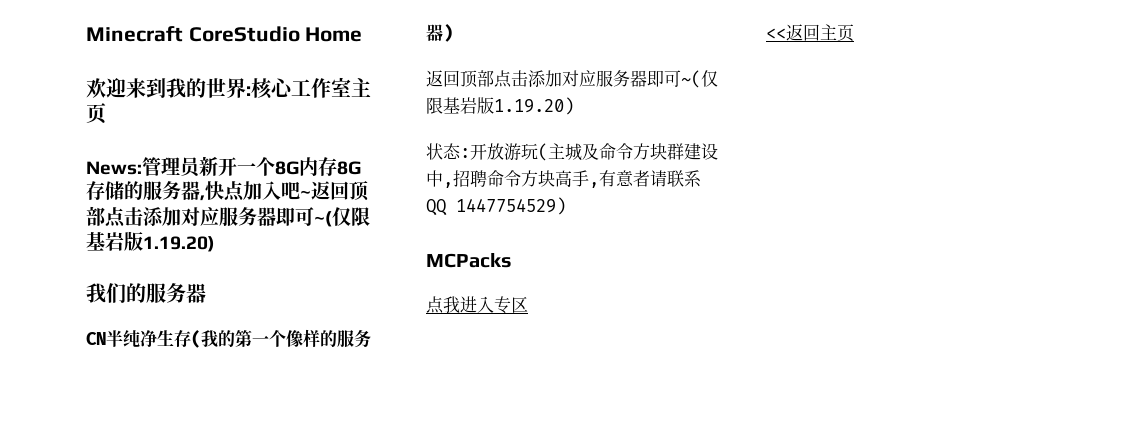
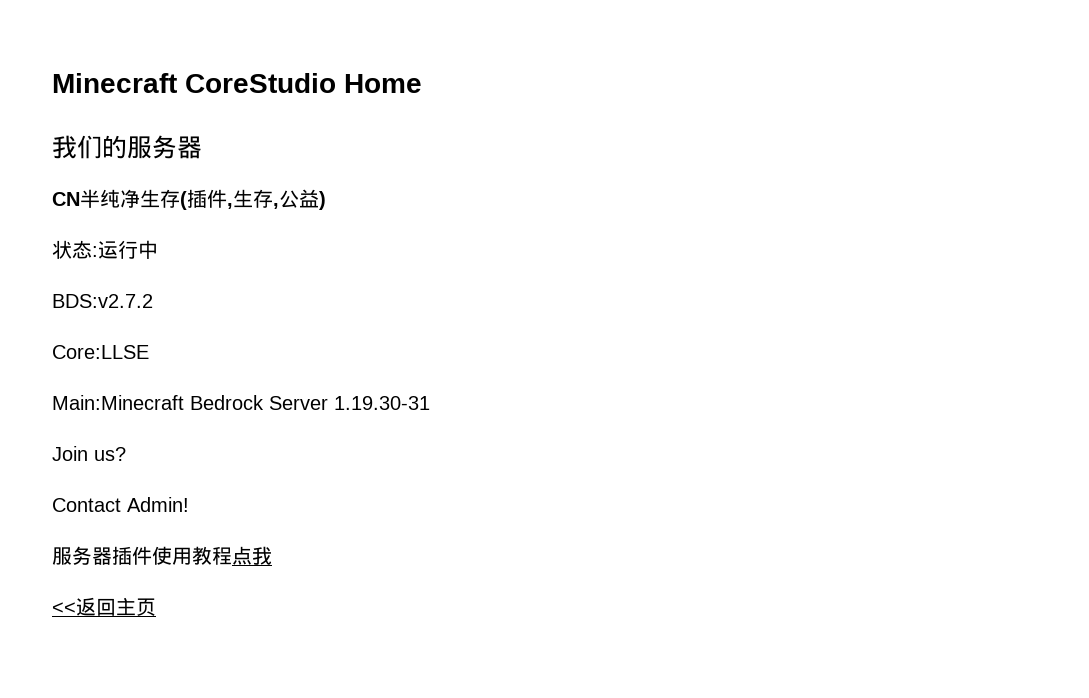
- 欢迎来到我的世界:核心工作室主页
- News:管理员新开一个8G内存8G存储的服务器,快点加入吧~返回顶部点击添加对应服务器即可~(仅限基岩版1.19.20)
- CN半纯净生存(我的第一个像样的服务器)
- 返回顶部点击添加对应服务器即可~(仅限基岩版1.19.20)
- 状态:开放游玩(主城及命令方块群建设中,招聘命令方块高手,有意者请联系QQ 1447754529)
- MCPacks
- 点我进入专区
+ CN半纯净生存(插件,生存,公益)
+ 状态:运行中
+ BDS:v2.7.2
+ Core:LLSE
+ Main:Minecraft Bedrock Server 1.19.30-31
+ Join us?
+ Contact Admin!
+ 服务器插件使用教程点我

